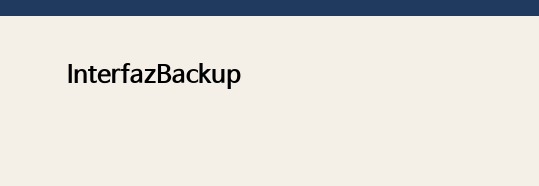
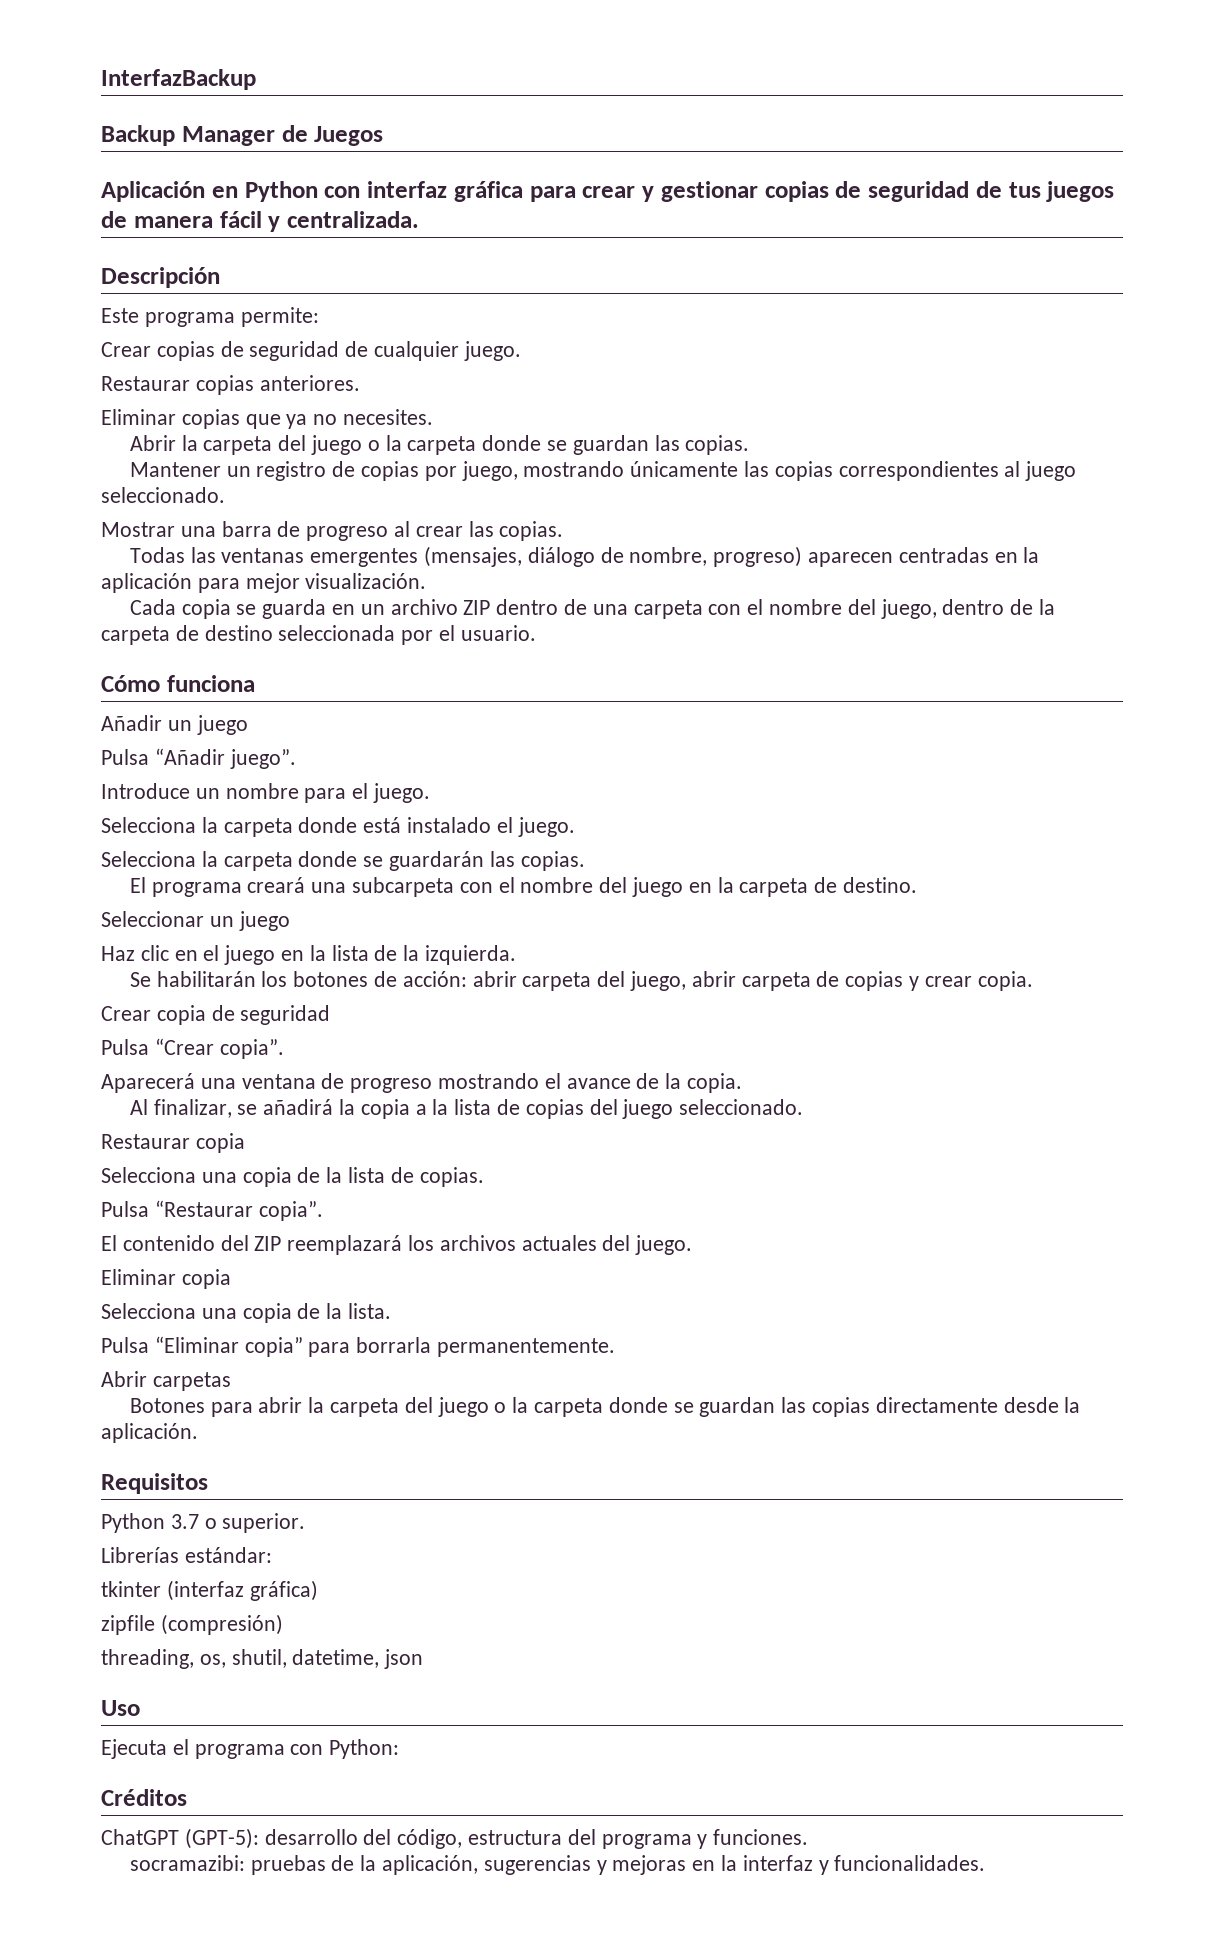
+ Backup Manager de Juegos
+ Aplicación en Python con interfaz gráfica para crear y gestionar copias de seguridad de tus juegos de manera fácil y centralizada.
+ Descripción
+ Este programa permite:
+ Crear copias de seguridad de cualquier juego.
+ Restaurar copias anteriores.
+ Eliminar copias que ya no necesites.
+ Abrir la carpeta del juego o la carpeta donde se guardan las copias.
+ Mantener un registro de copias por juego, mostrando únicamente las copias correspondientes al juego seleccionado.
+ Mostrar una barra de progreso al crear las copias.
+ Todas las ventanas emergentes (mensajes, diálogo de nombre, progreso) aparecen centradas en la aplicación para mejor visualización.
+ Cada copia se guarda en un archivo ZIP dentro de una carpeta con el nombre del juego, dentro de la carpeta de destino seleccionada por el usuario.
+ Cómo funciona
+ Añadir un juego
+ Pulsa “Añadir juego”.
+ Introduce un nombre para el juego.
+ Selecciona la carpeta donde está instalado el juego.
+ Selecciona la carpeta donde se guardarán las copias.
+ El programa creará una subcarpeta con el nombre del juego en la carpeta de destino.
+ Seleccionar un juego
+ Haz clic en el juego en la lista de la izquierda.
+ Se habilitarán los botones de acción: abrir carpeta del juego, abrir carpeta de copias y crear copia.
+ Crear copia de seguridad
+ Pulsa “Crear copia”.
+ Aparecerá una ventana de progreso mostrando el avance de la copia.
+ Al finalizar, se añadirá la copia a la lista de copias del juego seleccionado.
+ Restaurar copia
+ Selecciona una copia de la lista de copias.
+ Pulsa “Restaurar copia”.
+ El contenido del ZIP reemplazará los archivos actuales del juego.
+ Eliminar copia
+ Selecciona una copia de la lista.
+ Pulsa “Eliminar copia” para borrarla permanentemente.
+ Abrir carpetas
+ Botones para abrir la carpeta del juego o la carpeta donde se guardan las copias directamente desde la aplicación.
+ Requisitos
+ Python 3.7 o superior.
+ Librerías estándar:
+ tkinter (interfaz gráfica)
+ zipfile (compresión)
+ threading, os, shutil, datetime, json
+ Uso
+ Ejecuta el programa con Python:
+ Créditos
+ ChatGPT (GPT-5): desarrollo del código, estructura del programa y funciones.
+ socramazibi: pruebas de la aplicación, sugerencias y mejoras en la interfaz y funcionalidades.

